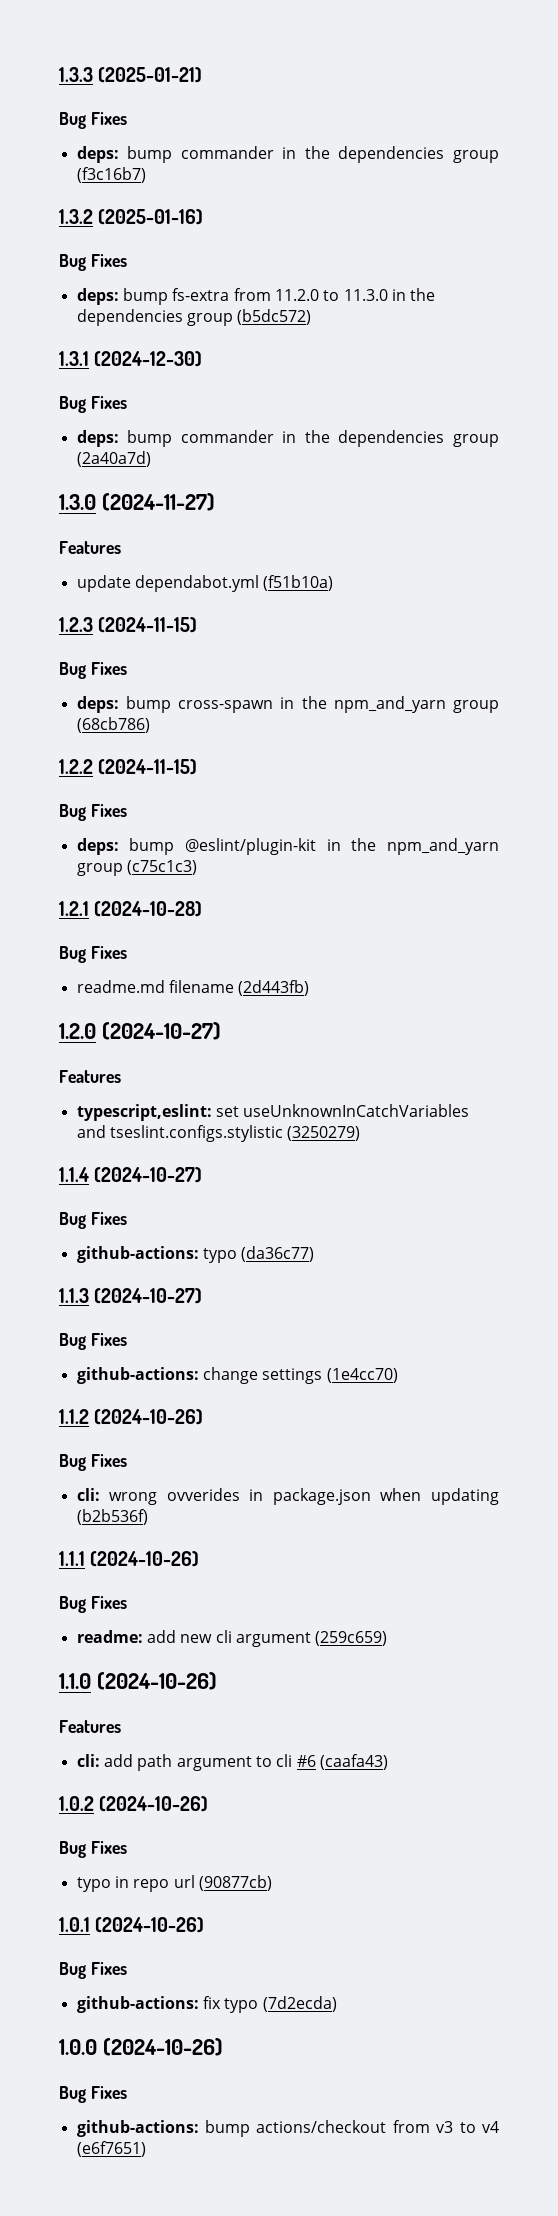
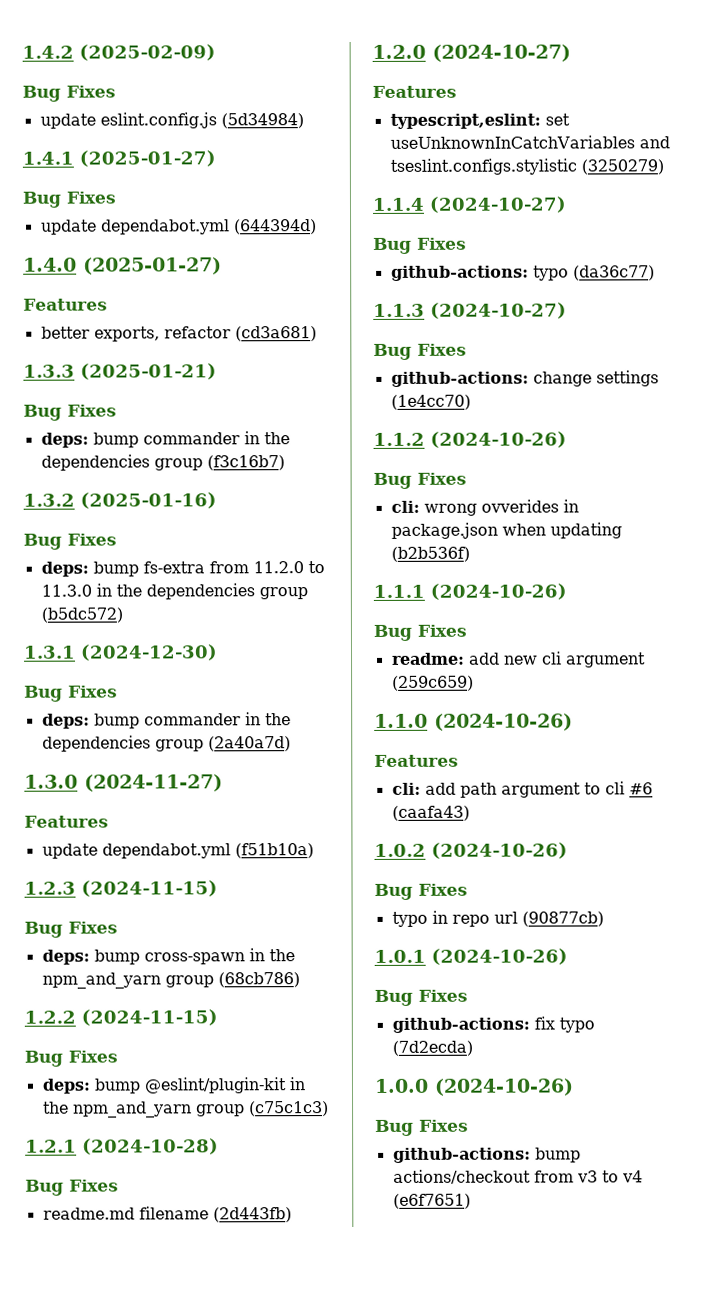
+ 1.4.2 (2025-02-09)
+ Bug Fixes
+ update eslint.config.js (5d34984)
+ 1.4.1 (2025-01-27)
+ Bug Fixes
+ update dependabot.yml (644394d)
+ 1.4.0 (2025-01-27)
+ Features
+ better exports, refactor (cd3a681)

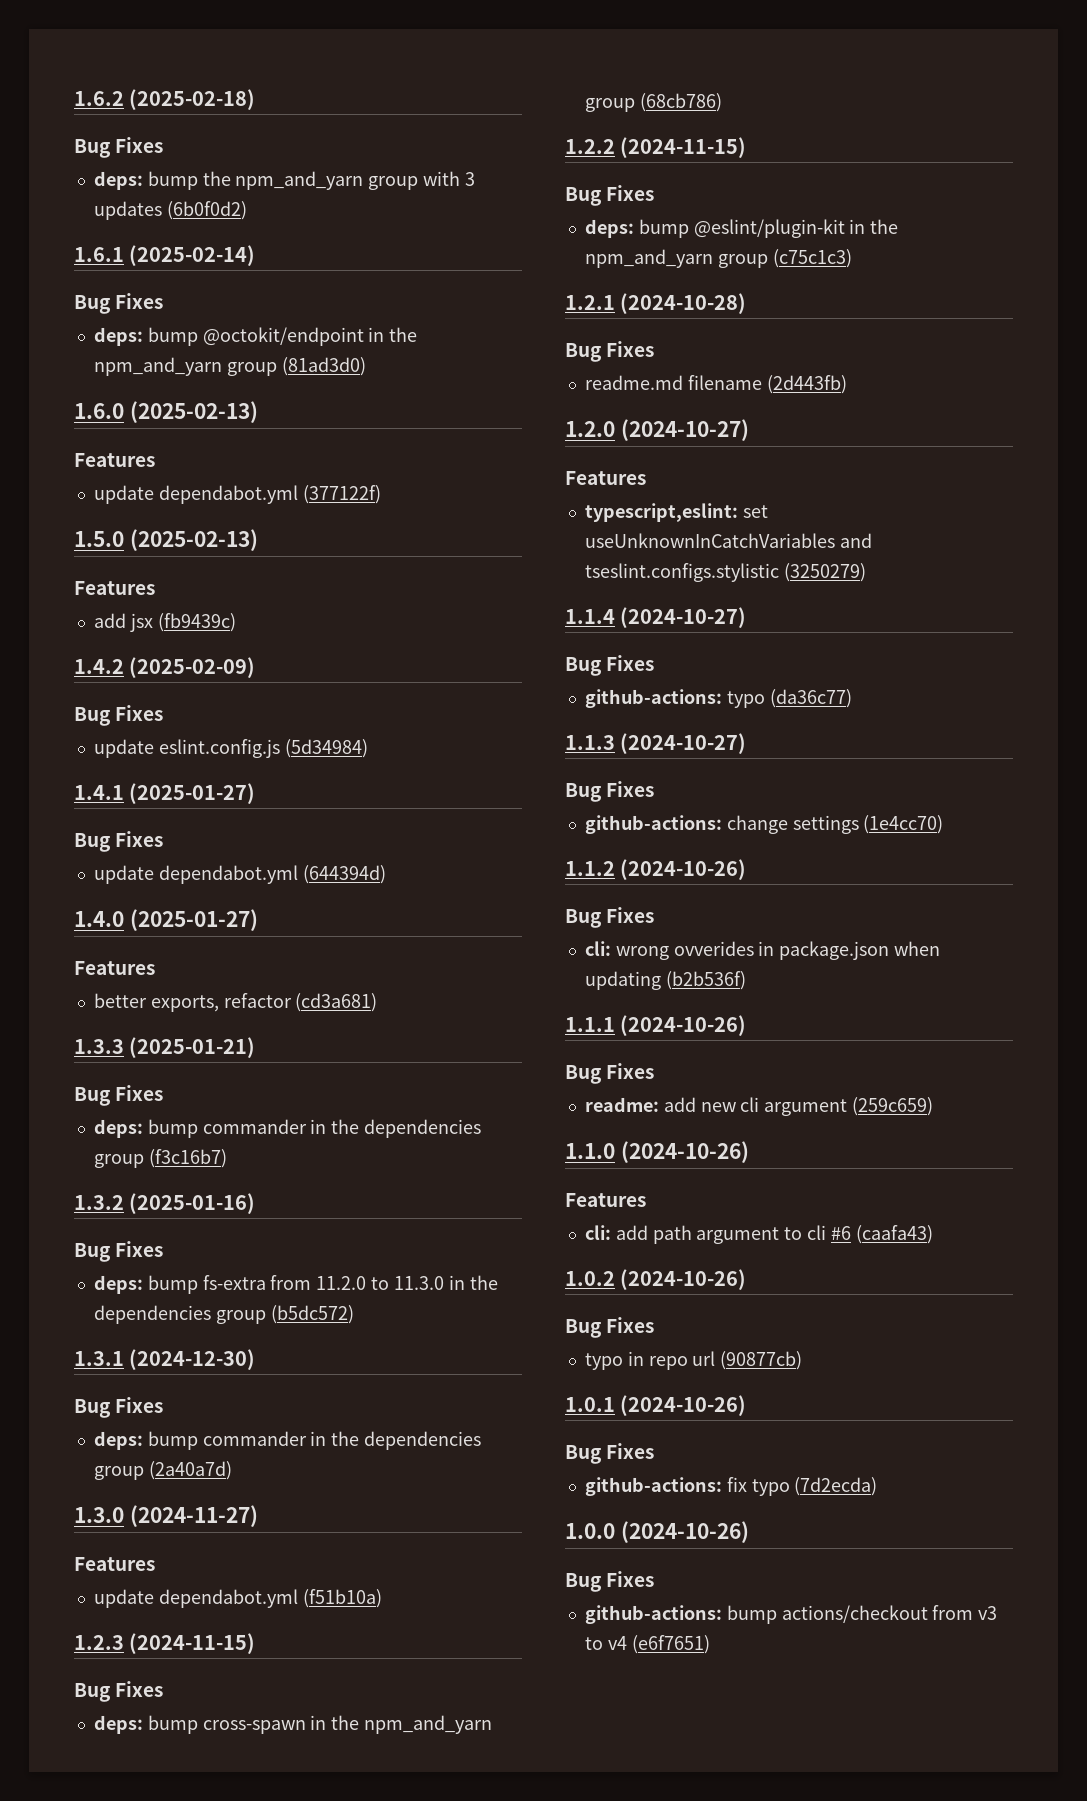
+ 1.6.2 (2025-02-18)
+ Bug Fixes
+ deps: bump the npm_and_yarn group with 3 updates (6b0f0d2)
+ 1.6.1 (2025-02-14)
+ Bug Fixes
+ deps: bump @octokit/endpoint in the npm_and_yarn group (81ad3d0)
+ 1.6.0 (2025-02-13)
+ Features
+ update dependabot.yml (377122f)
+ 1.5.0 (2025-02-13)
+ Features
+ add jsx (fb9439c)

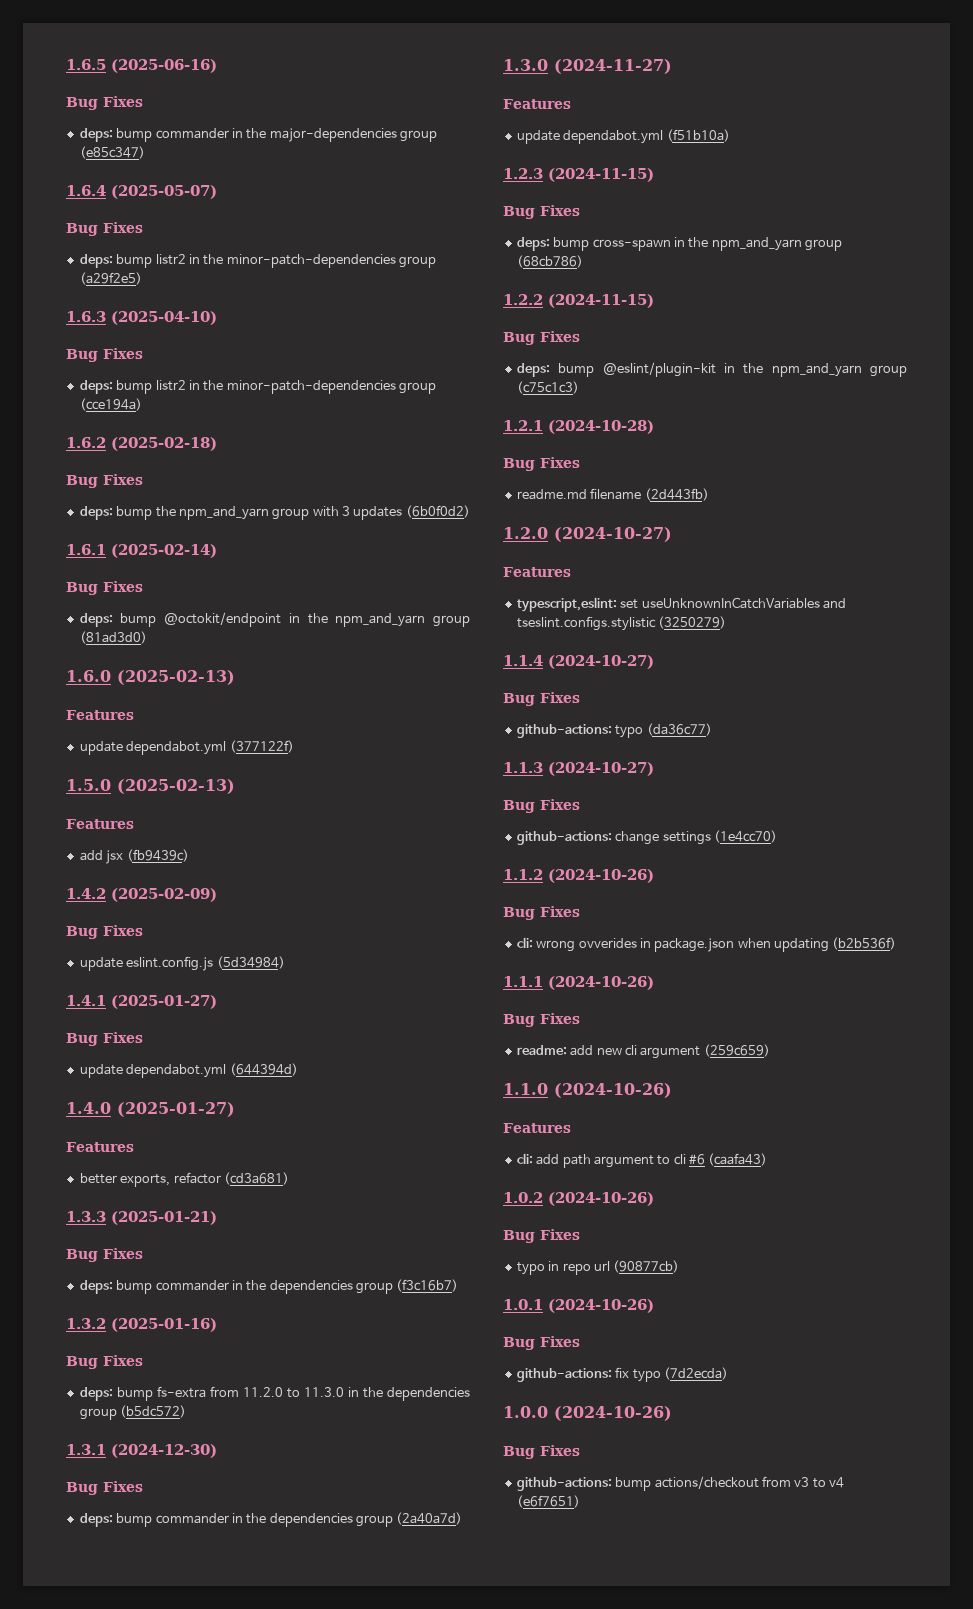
+ 1.6.5 (2025-06-16)
+ Bug Fixes
+ deps: bump commander in the major-dependencies group (e85c347)
+ 1.6.4 (2025-05-07)
+ Bug Fixes
+ deps: bump listr2 in the minor-patch-dependencies group (a29f2e5)
+ 1.6.3 (2025-04-10)
+ Bug Fixes
+ deps: bump listr2 in the minor-patch-dependencies group (cce194a)

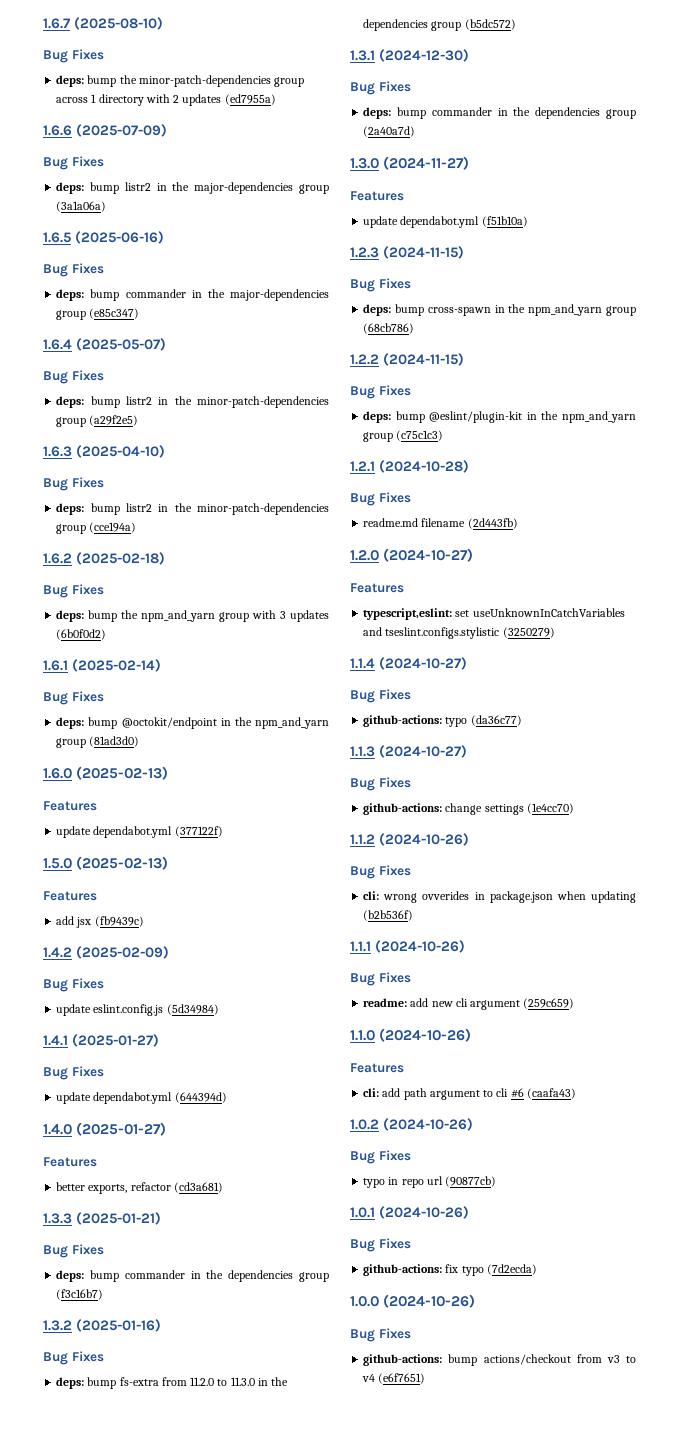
+ 1.6.7 (2025-08-10)
+ Bug Fixes
+ deps: bump the minor-patch-dependencies group across 1 directory with 2 updates (ed7955a)
+ 1.6.6 (2025-07-09)
+ Bug Fixes
+ deps: bump listr2 in the major-dependencies group (3a1a06a)

